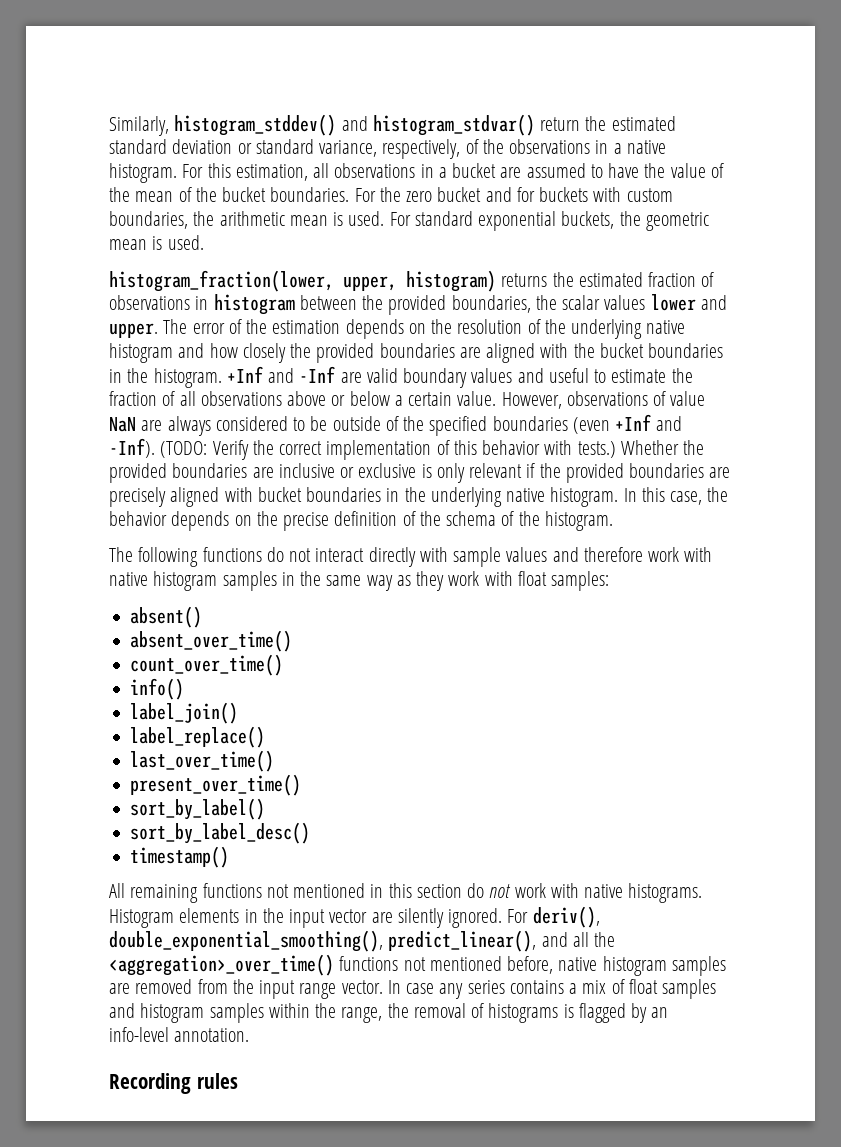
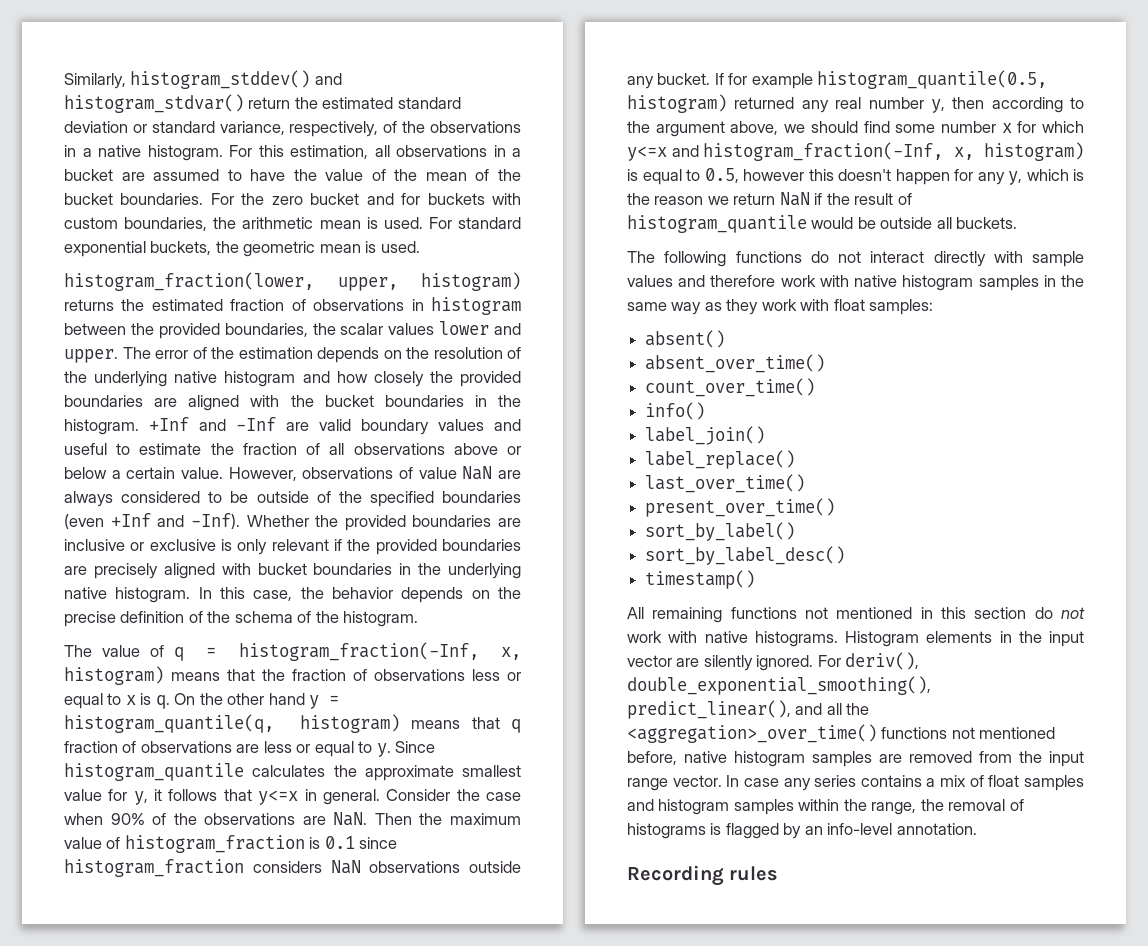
- (TODO: Verify the correct implementation of this behavior with tests.)
+ The value of q = histogram_fraction(-Inf, x, histogram) means that the fraction of observations less or equal to x is q. On the other hand y = histogram_quantile(q, histogram) means that q fraction of observations are less or equal to y. Since histogram_quantile calculates the approximate smallest value for y, it follows that y<=x in general. Consider the case when 90% of the observations are NaN. Then the maximum value of histogram_fraction is 0.1 since histogram_fraction considers NaN observations outside any bucket. If for example histogram_quantile(0.5, histogram) returned any real number y, then according to the argument above, we should find some number x for which y<=x and histogram_fraction(-Inf, x, histogram) is equal to 0.5, however this doesn't happen for any y, which is the reason we return NaN if the result of histogram_quantile would be outside all buckets.

